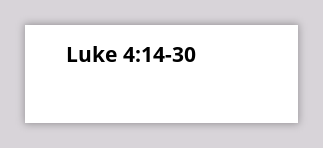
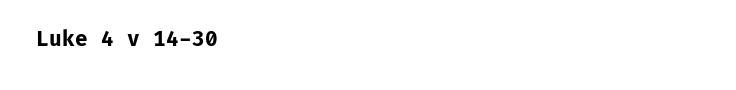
- Luke 4:14-30
+ Luke 4 v 14-30

